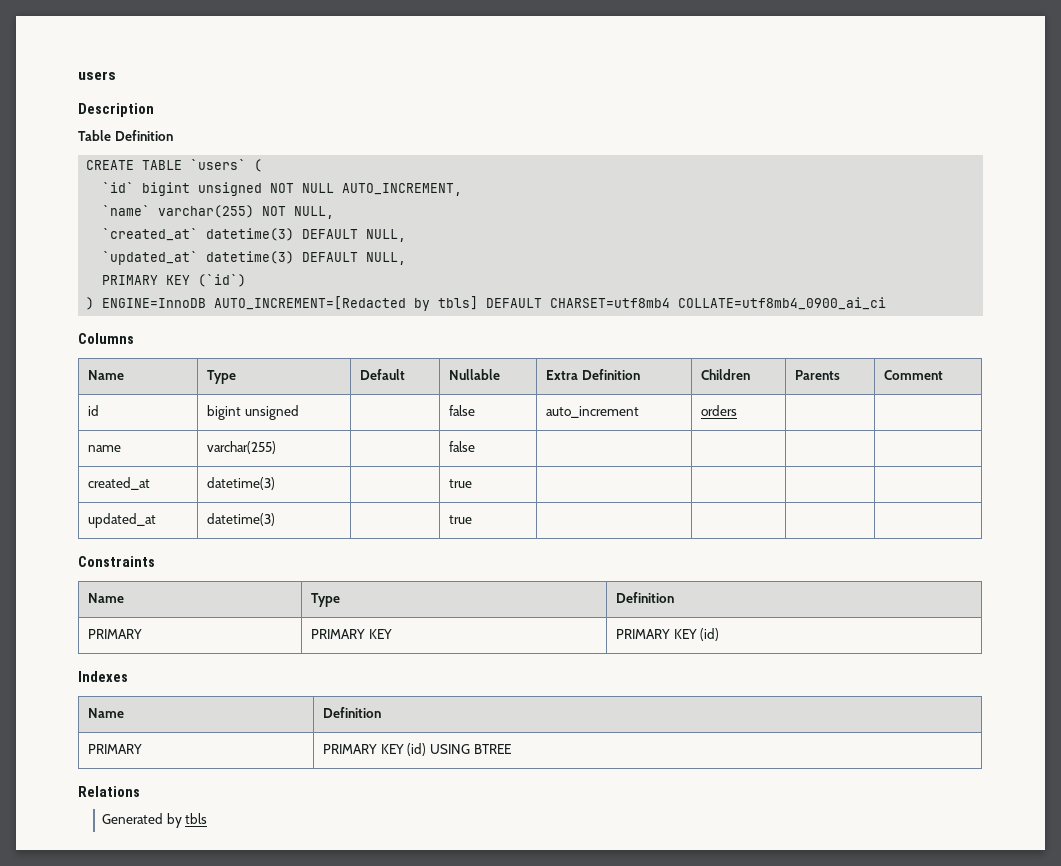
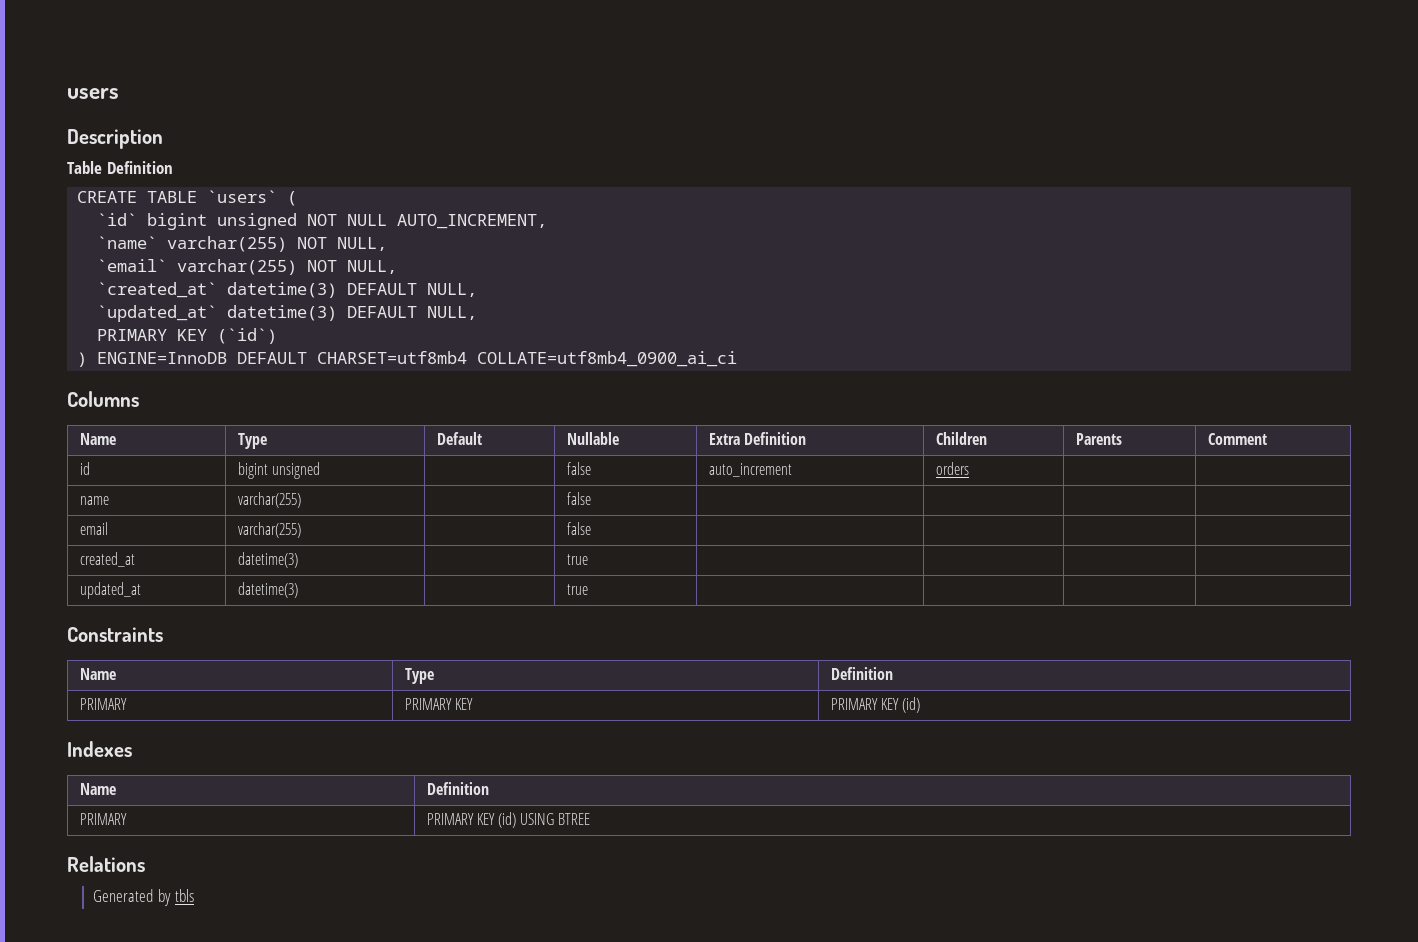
+ `email` varchar(255) NOT NULL,
- ) ENGINE=InnoDB AUTO_INCREMENT=[Redacted by tbls] DEFAULT CHARSET=utf8mb4 COLLATE=utf8mb4_0900_ai_ci
+ ) ENGINE=InnoDB DEFAULT CHARSET=utf8mb4 COLLATE=utf8mb4_0900_ai_ci
+ email | varchar(255) | | false | | | |

